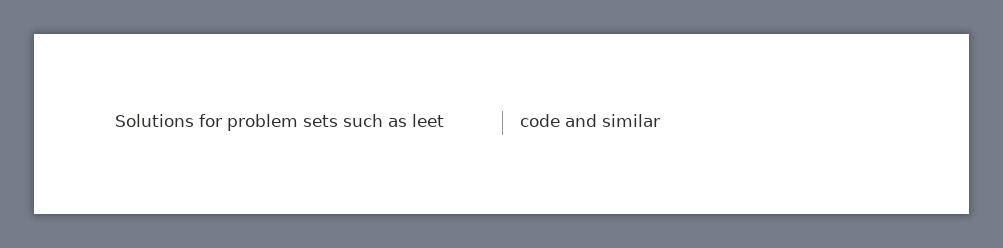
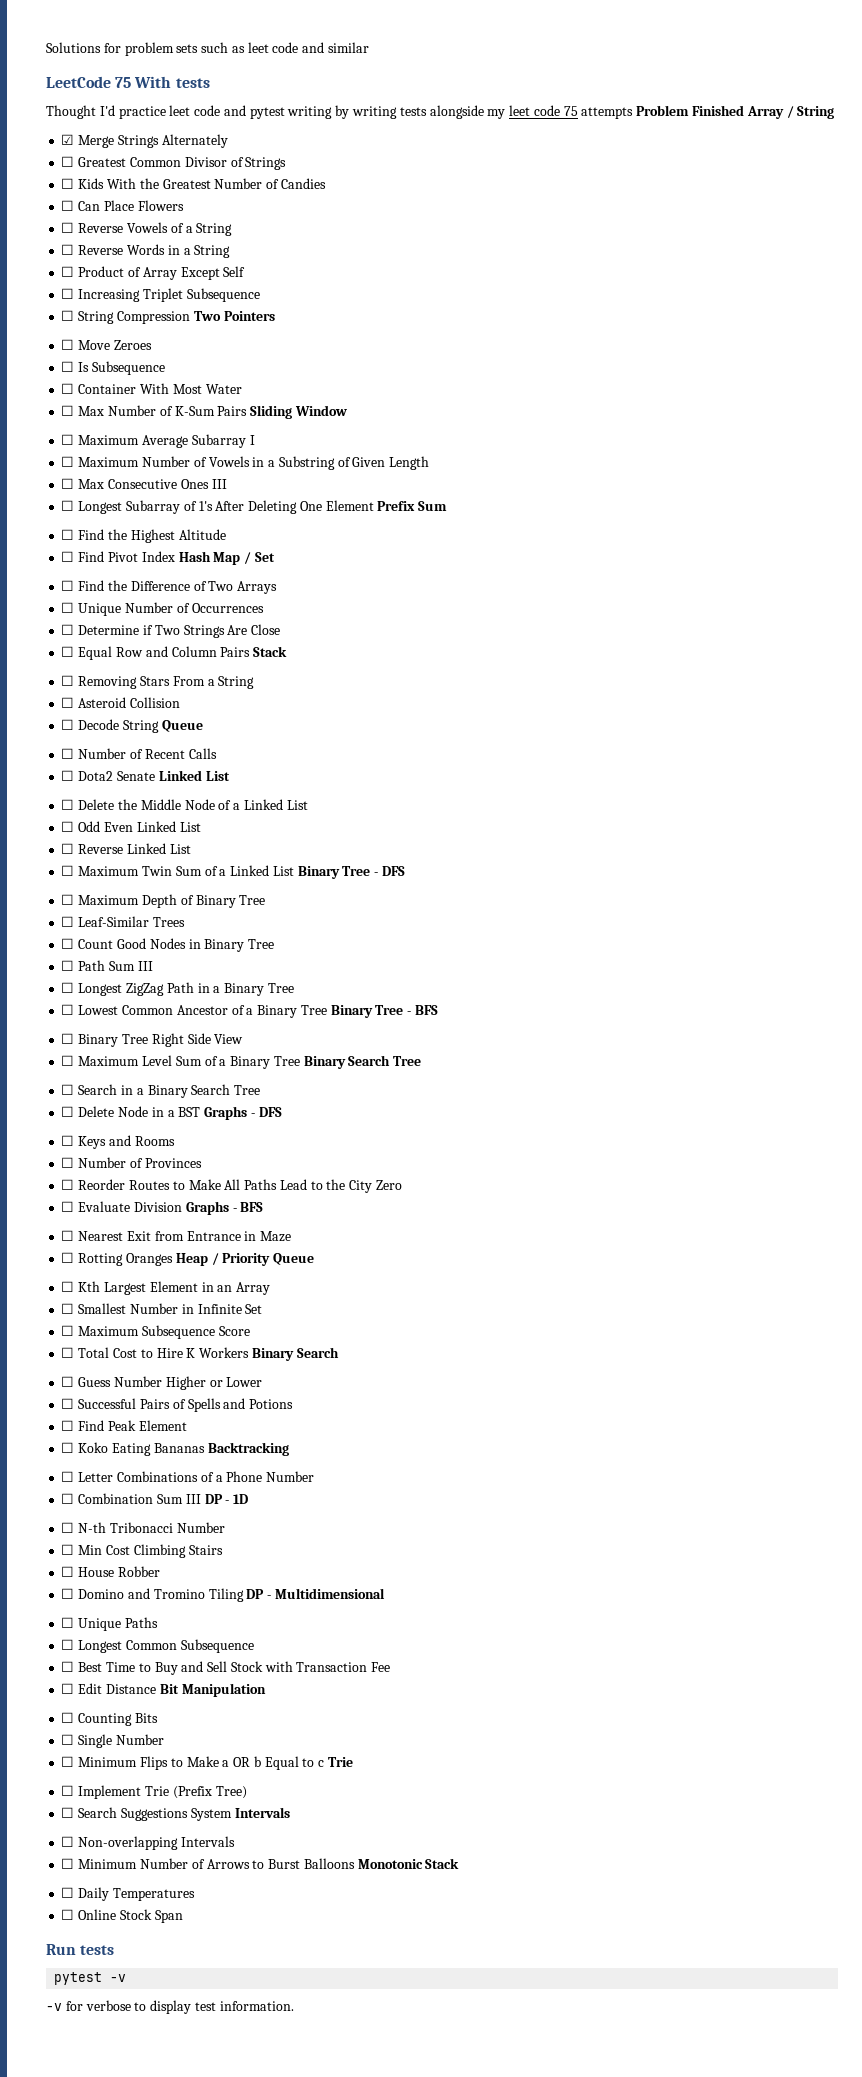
+ LeetCode 75 With tests
+ Thought I'd practice leet code and pytest writing by writing tests alongside my leet code 75 attempts Problem Finished Array / String
+ ☑ Merge Strings Alternately
+ ☐ Greatest Common Divisor of Strings
+ ☐ Kids With the Greatest Number of Candies
+ ☐ Can Place Flowers
+ ☐ Reverse Vowels of a String
+ ☐ Reverse Words in a String
+ ☐ Product of Array Except Self
+ ☐ Increasing Triplet Subsequence
+ ☐ String Compression Two Pointers
+ ☐ Move Zeroes
+ ☐ Is Subsequence
+ ☐ Container With Most Water
+ ☐ Max Number of K-Sum Pairs Sliding Window
+ ☐ Maximum Average Subarray I
+ ☐ Maximum Number of Vowels in a Substring of Given Length
+ ☐ Max Consecutive Ones III
+ ☐ Longest Subarray of 1's After Deleting One Element Prefix Sum
+ ☐ Find the Highest Altitude
+ ☐ Find Pivot Index Hash Map / Set
+ ☐ Find the Difference of Two Arrays
+ ☐ Unique Number of Occurrences
+ ☐ Determine if Two Strings Are Close
+ ☐ Equal Row and Column Pairs Stack
+ ☐ Removing Stars From a String
+ ☐ Asteroid Collision
+ ☐ Decode String Queue
+ ☐ Number of Recent Calls
+ ☐ Dota2 Senate Linked List
+ ☐ Delete the Middle Node of a Linked List
+ ☐ Odd Even Linked List
+ ☐ Reverse Linked List
+ ☐ Maximum Twin Sum of a Linked List Binary Tree - DFS
+ ☐ Maximum Depth of Binary Tree
+ ☐ Leaf-Similar Trees
+ ☐ Count Good Nodes in Binary Tree
+ ☐ Path Sum III
+ ☐ Longest ZigZag Path in a Binary Tree
+ ☐ Lowest Common Ancestor of a Binary Tree Binary Tree - BFS
+ ☐ Binary Tree Right Side View
+ ☐ Maximum Level Sum of a Binary Tree Binary Search Tree
+ ☐ Search in a Binary Search Tree
+ ☐ Delete Node in a BST Graphs - DFS
+ ☐ Keys and Rooms
+ ☐ Number of Provinces
+ ☐ Reorder Routes to Make All Paths Lead to the City Zero
+ ☐ Evaluate Division Graphs - BFS
+ ☐ Nearest Exit from Entrance in Maze
+ ☐ Rotting Oranges Heap / Priority Queue
+ ☐ Kth Largest Element in an Array
+ ☐ Smallest Number in Infinite Set
+ ☐ Maximum Subsequence Score
+ ☐ Total Cost to Hire K Workers Binary Search
+ ☐ Guess Number Higher or Lower
+ ☐ Successful Pairs of Spells and Potions
+ ☐ Find Peak Element
+ ☐ Koko Eating Bananas Backtracking
+ ☐ Letter Combinations of a Phone Number
+ ☐ Combination Sum III DP - 1D
+ ☐ N-th Tribonacci Number
+ ☐ Min Cost Climbing Stairs
+ ☐ House Robber
+ ☐ Domino and Tromino Tiling DP - Multidimensional
+ ☐ Unique Paths
+ ☐ Longest Common Subsequence
+ ☐ Best Time to Buy and Sell Stock with Transaction Fee
+ ☐ Edit Distance Bit Manipulation
+ ☐ Counting Bits
+ ☐ Single Number
+ ☐ Minimum Flips to Make a OR b Equal to c Trie
+ ☐ Implement Trie (Prefix Tree)
+ ☐ Search Suggestions System Intervals
+ ☐ Non-overlapping Intervals
+ ☐ Minimum Number of Arrows to Burst Balloons Monotonic Stack
+ ☐ Daily Temperatures
+ ☐ Online Stock Span
+ Run tests
+ pytest -v
+ -v for verbose to display test information.

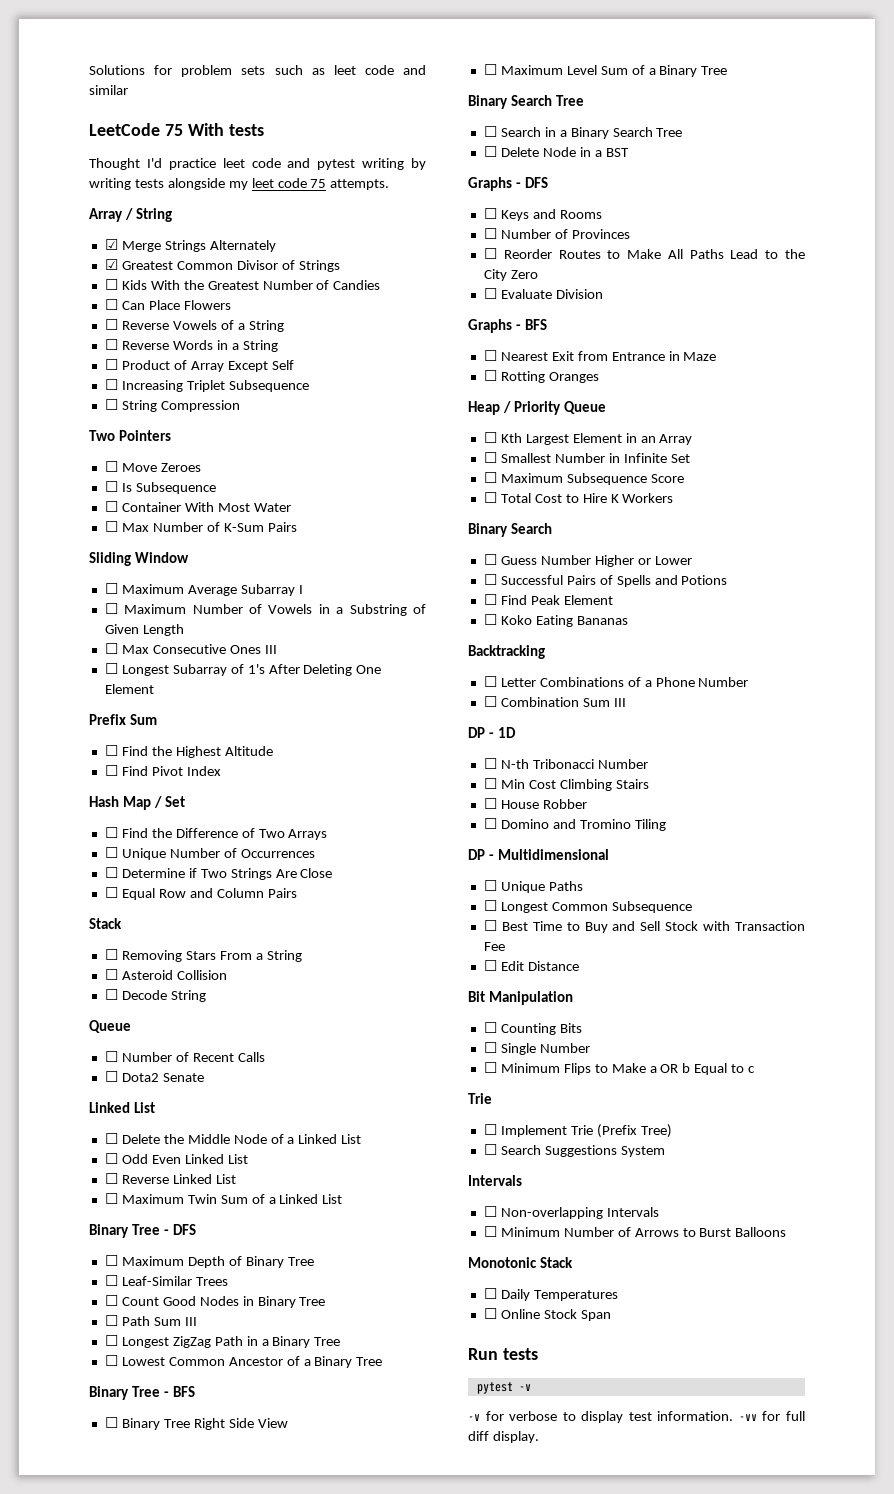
- Thought I'd practice leet code and pytest writing by writing tests alongside my leet code 75 attempts Problem Finished Array / String
+ Thought I'd practice leet code and pytest writing by writing tests alongside my leet code 75 attempts.
+ Array / String
- ☐ Greatest Common Divisor of Strings
+ ☑ Greatest Common Divisor of Strings
- ☐ String Compression Two Pointers
+ ☐ String Compression
+ Two Pointers
- ☐ Max Number of K-Sum Pairs Sliding Window
+ ☐ Max Number of K-Sum Pairs
+ Sliding Window
- ☐ Longest Subarray of 1's After Deleting One Element Prefix Sum
+ ☐ Longest Subarray of 1's After Deleting One Element
+ Prefix Sum
- ☐ Find Pivot Index Hash Map / Set
+ ☐ Find Pivot Index
+ Hash Map / Set
- ☐ Equal Row and Column Pairs Stack
+ ☐ Equal Row and Column Pairs
+ Stack
- ☐ Decode String Queue
+ ☐ Decode String
+ Queue
- ☐ Dota2 Senate Linked List
+ ☐ Dota2 Senate
+ Linked List
- ☐ Maximum Twin Sum of a Linked List Binary Tree - DFS
+ ☐ Maximum Twin Sum of a Linked List
+ Binary Tree - DFS
- ☐ Lowest Common Ancestor of a Binary Tree Binary Tree - BFS
+ ☐ Lowest Common Ancestor of a Binary Tree
+ Binary Tree - BFS
- ☐ Maximum Level Sum of a Binary Tree Binary Search Tree
+ ☐ Maximum Level Sum of a Binary Tree
+ Binary Search Tree
- ☐ Delete Node in a BST Graphs - DFS
+ ☐ Delete Node in a BST
+ Graphs - DFS
- ☐ Evaluate Division Graphs - BFS
+ ☐ Evaluate Division
+ Graphs - BFS
- ☐ Rotting Oranges Heap / Priority Queue
+ ☐ Rotting Oranges
+ Heap / Priority Queue
- ☐ Total Cost to Hire K Workers Binary Search
+ ☐ Total Cost to Hire K Workers
+ Binary Search
- ☐ Koko Eating Bananas Backtracking
+ ☐ Koko Eating Bananas
+ Backtracking
- ☐ Combination Sum III DP - 1D
+ ☐ Combination Sum III
+ DP - 1D
- ☐ Domino and Tromino Tiling DP - Multidimensional
+ ☐ Domino and Tromino Tiling
+ DP - Multidimensional
- ☐ Edit Distance Bit Manipulation
+ ☐ Edit Distance
+ Bit Manipulation
- ☐ Minimum Flips to Make a OR b Equal to c Trie
+ ☐ Minimum Flips to Make a OR b Equal to c
+ Trie
- ☐ Search Suggestions System Intervals
+ ☐ Search Suggestions System
+ Intervals
- ☐ Minimum Number of Arrows to Burst Balloons Monotonic Stack
+ ☐ Minimum Number of Arrows to Burst Balloons
+ Monotonic Stack
+ -vv for full diff display.

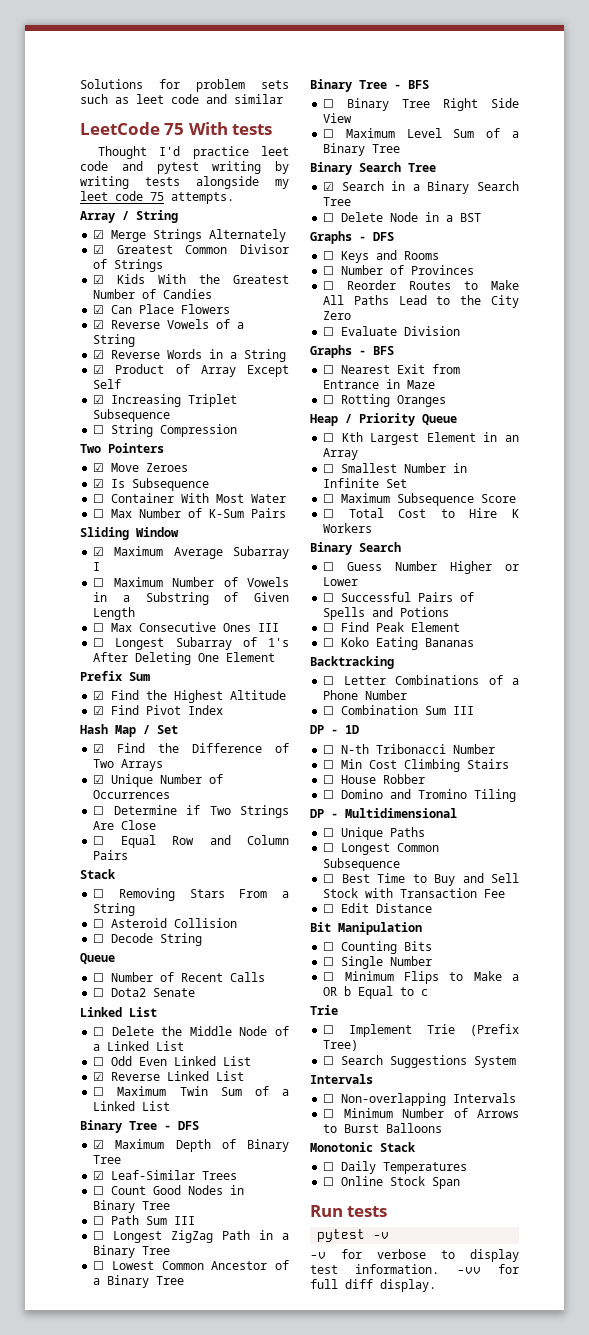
- ☐ Kids With the Greatest Number of Candies
+ ☑ Kids With the Greatest Number of Candies
- ☐ Can Place Flowers
+ ☑ Can Place Flowers
- ☐ Reverse Vowels of a String
+ ☑ Reverse Vowels of a String
- ☐ Reverse Words in a String
+ ☑ Reverse Words in a String
- ☐ Product of Array Except Self
+ ☑ Product of Array Except Self
- ☐ Increasing Triplet Subsequence
+ ☑ Increasing Triplet Subsequence
- ☐ Move Zeroes
+ ☑ Move Zeroes
- ☐ Is Subsequence
+ ☑ Is Subsequence
- ☐ Maximum Average Subarray I
+ ☑ Maximum Average Subarray I
- ☐ Find the Highest Altitude
+ ☑ Find the Highest Altitude
- ☐ Find Pivot Index
+ ☑ Find Pivot Index
- ☐ Find the Difference of Two Arrays
+ ☑ Find the Difference of Two Arrays
- ☐ Unique Number of Occurrences
+ ☑ Unique Number of Occurrences
- ☐ Reverse Linked List
+ ☑ Reverse Linked List
- ☐ Maximum Depth of Binary Tree
+ ☑ Maximum Depth of Binary Tree
- ☐ Leaf-Similar Trees
+ ☑ Leaf-Similar Trees
- ☐ Search in a Binary Search Tree
+ ☑ Search in a Binary Search Tree

